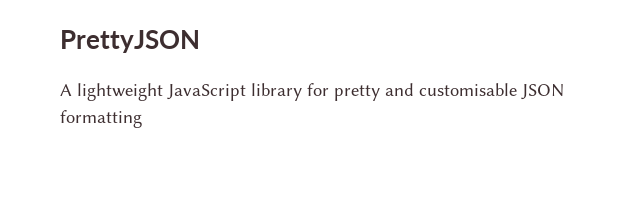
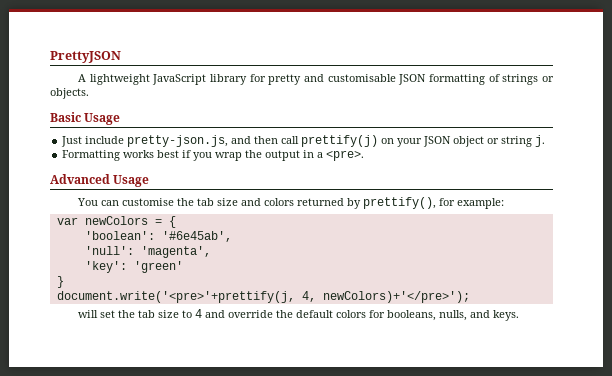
- A lightweight JavaScript library for pretty and customisable JSON formatting
+ A lightweight JavaScript library for pretty and customisable JSON formatting of strings or objects.
+ Basic Usage
+ Just include pretty-json.js, and then call prettify(j) on your JSON object or string j.
+ Formatting works best if you wrap the output in a <pre>.
+ Advanced Usage
+ You can customise the tab size and colors returned by prettify(), for example:
+ var newColors = {
+ 'boolean': '#6e45ab',
+ 'null': 'magenta',
+ 'key': 'green'
+ }
+ document.write('<pre>'+prettify(j, 4, newColors)+'</pre>');
+ will set the tab size to 4 and override the default colors for booleans, nulls, and keys.

